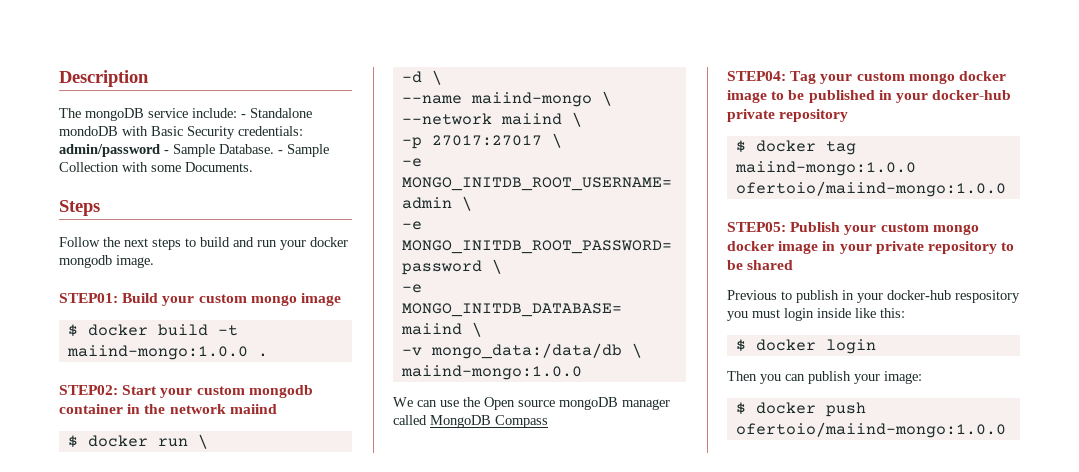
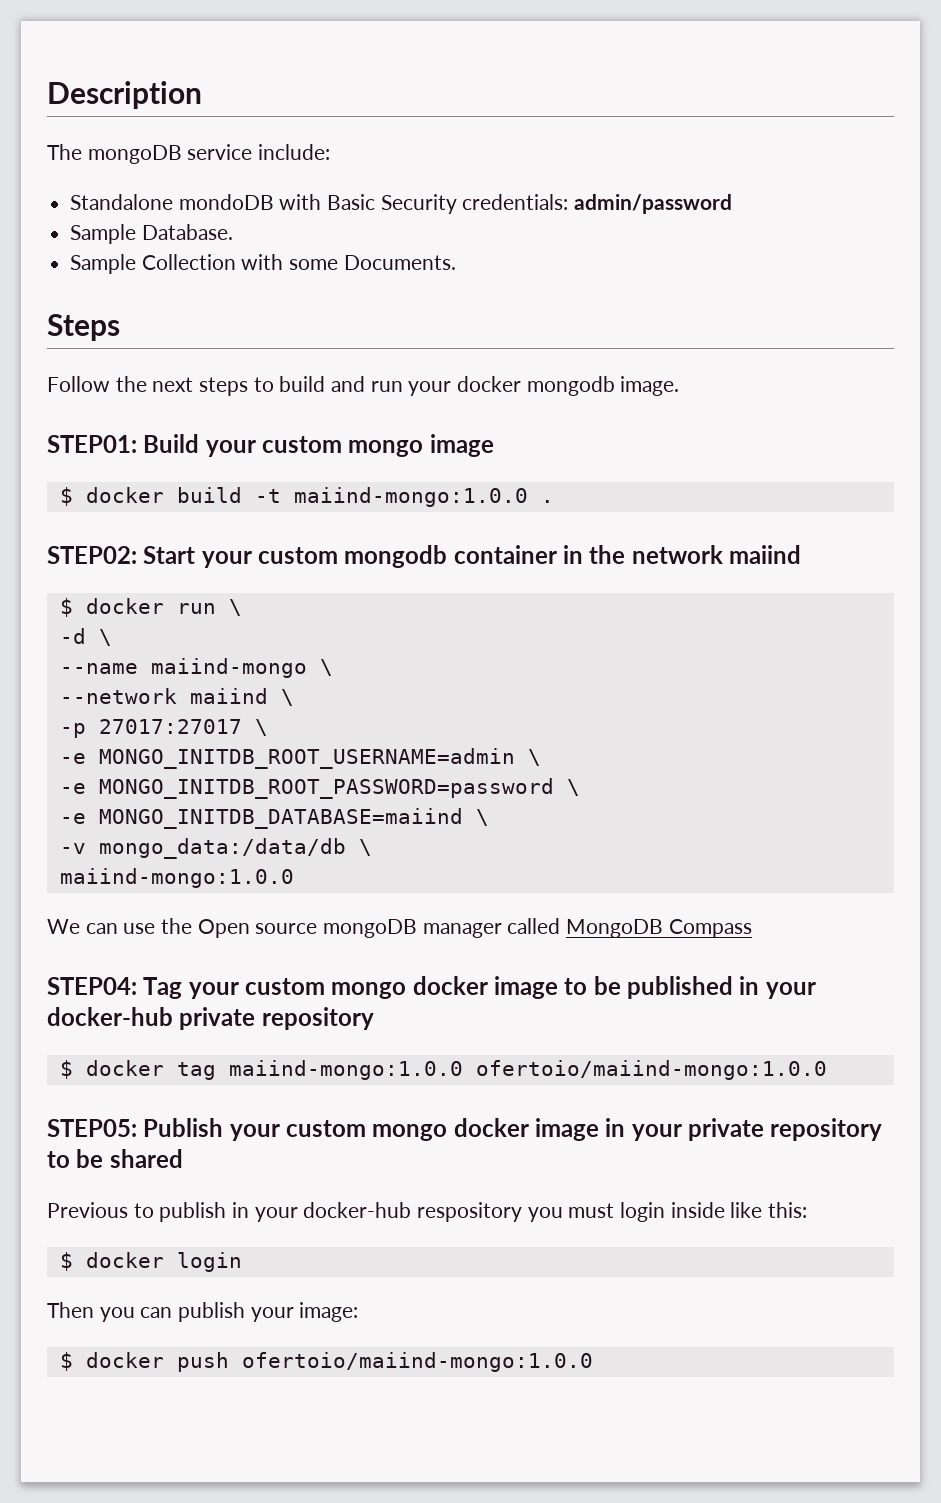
- The mongoDB service include: - Standalone mondoDB with Basic Security credentials: admin/password - Sample Database. - Sample Collection with some Documents.
+ The mongoDB service include:
+ Standalone mondoDB with Basic Security credentials: admin/password
+ Sample Database.
+ Sample Collection with some Documents.

